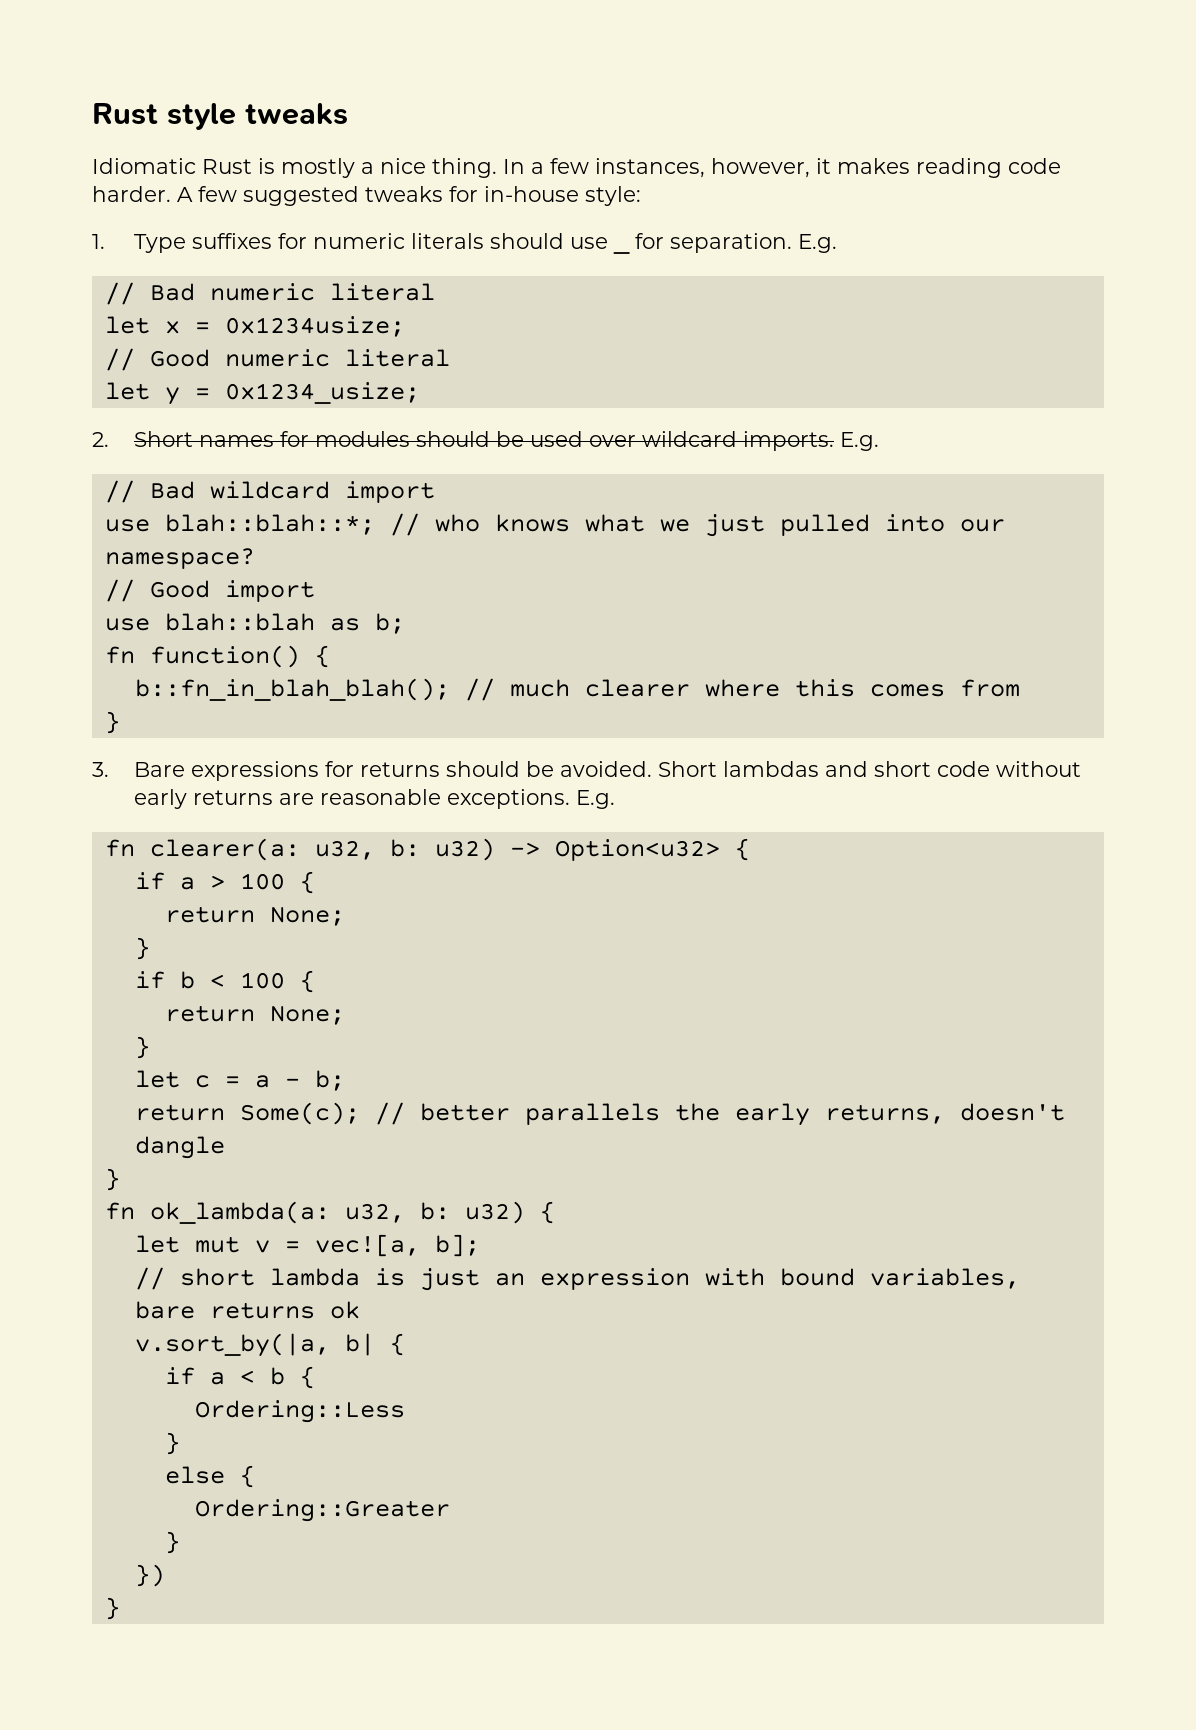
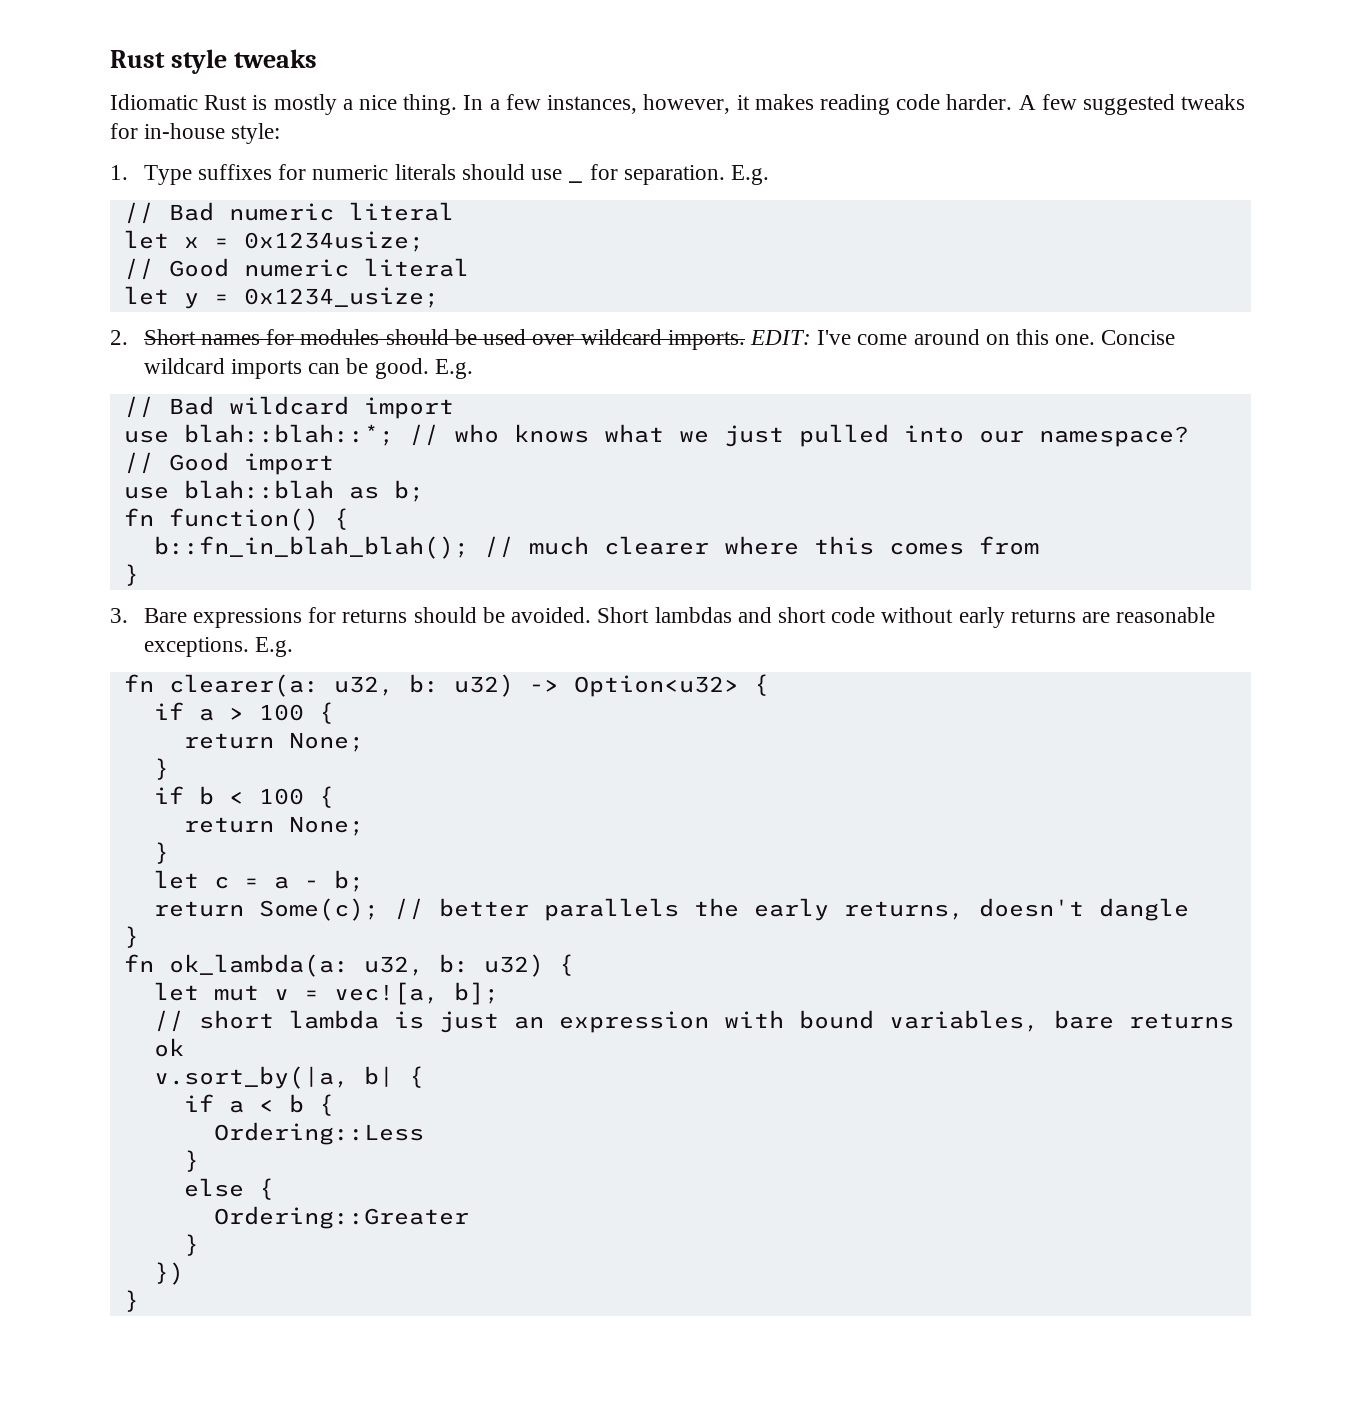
+ EDIT: I've come around on this one. Concise wildcard imports can be good.

